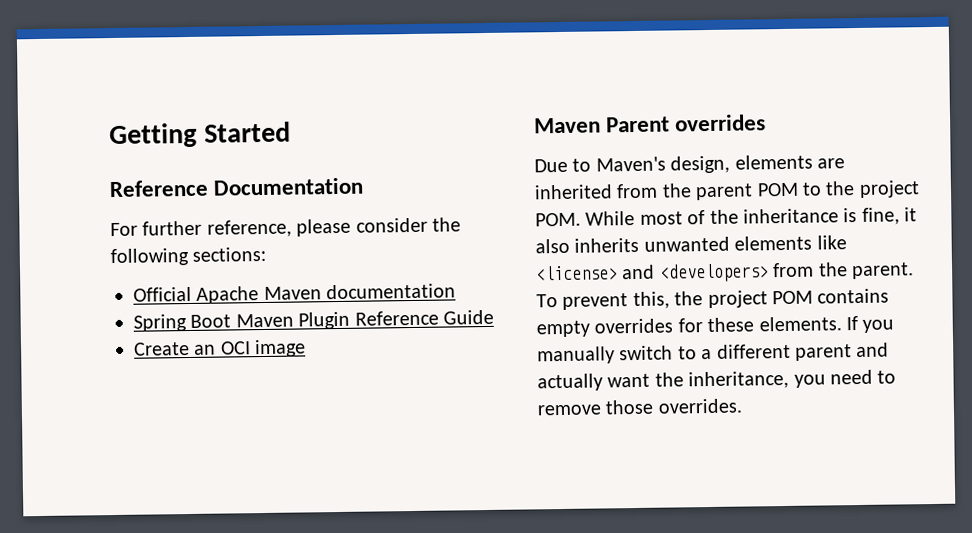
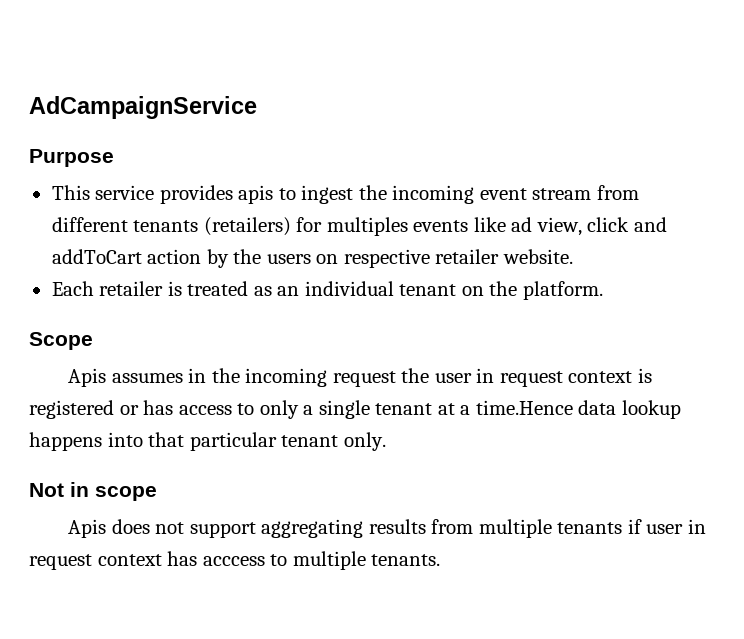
- Getting Started
- Reference Documentation
- For further reference, please consider the following sections:
- Official Apache Maven documentation
- Spring Boot Maven Plugin Reference Guide
- Create an OCI image
- Maven Parent overrides
- Due to Maven's design, elements are inherited from the parent POM to the project POM. While most of the inheritance is fine, it also inherits unwanted elements like <license> and <developers> from the parent. To prevent this, the project POM contains empty overrides for these elements. If you manually switch to a different parent and actually want the inheritance, you need to remove those overrides.
+ AdCampaignService
+ Purpose
+ This service provides apis to ingest the incoming event stream from different tenants (retailers) for multiples events like ad view, click and addToCart action by the users on respective retailer website.
+ Each retailer is treated as an individual tenant on the platform.
+ Scope
+ Apis assumes in the incoming request the user in request context is registered or has access to only a single tenant at a time.Hence data lookup happens into that particular tenant only.
+ Not in scope
+ Apis does not support aggregating results from multiple tenants if user in request context has acccess to multiple tenants.

